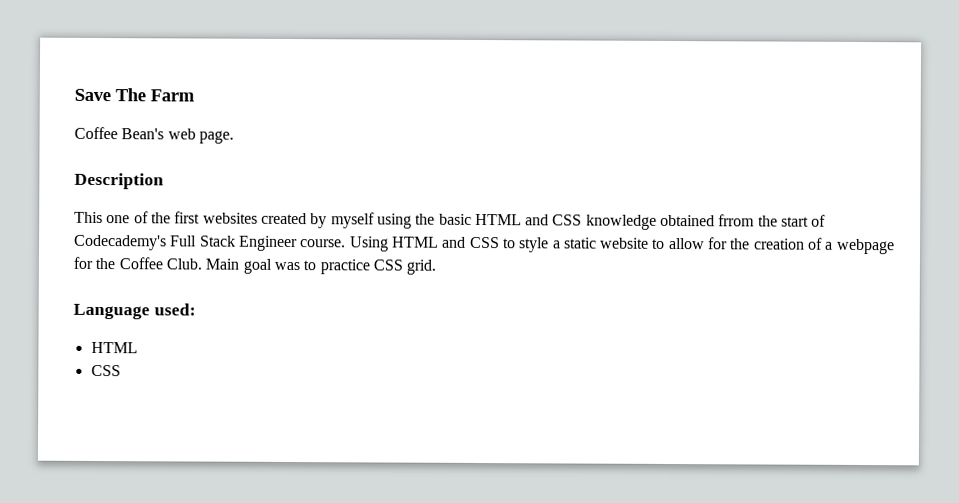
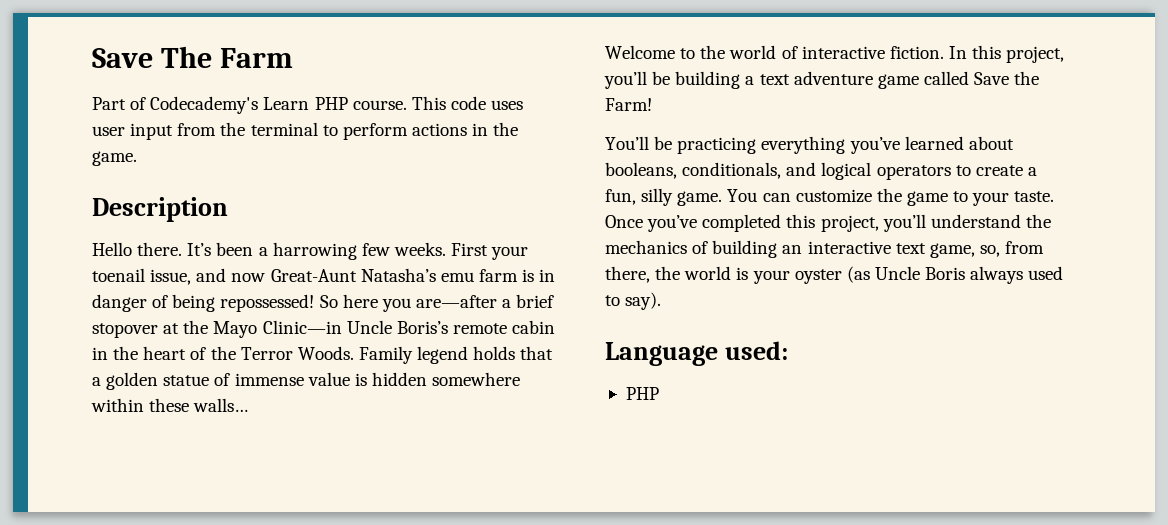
- Coffee Bean's web page.
+ Part of Codecademy's Learn PHP course. This code uses user input from the terminal to perform actions in the game.
  Description
- This one of the first websites created by myself using the basic HTML and CSS knowledge obtained frrom the start of Codecademy's Full Stack Engineer course. Using HTML and CSS to style a static website to allow for the creation of a webpage for the Coffee Club. Main goal was to practice CSS grid.
+ Hello there. It’s been a harrowing few weeks. First your toenail issue, and now Great-Aunt Natasha’s emu farm is in danger of being repossessed! So here you are—after a brief stopover at the Mayo Clinic—in Uncle Boris’s remote cabin in the heart of the Terror Woods. Family legend holds that a golden statue of immense value is hidden somewhere within these walls…
+ Welcome to the world of interactive fiction. In this project, you’ll be building a text adventure game called Save the Farm!
+ You’ll be practicing everything you’ve learned about booleans, conditionals, and logical operators to create a fun, silly game. You can customize the game to your taste. Once you’ve completed this project, you’ll understand the mechanics of building an interactive text game, so, from there, the world is your oyster (as Uncle Boris always used to say).
  Language used:
- HTML
- CSS
+ PHP

